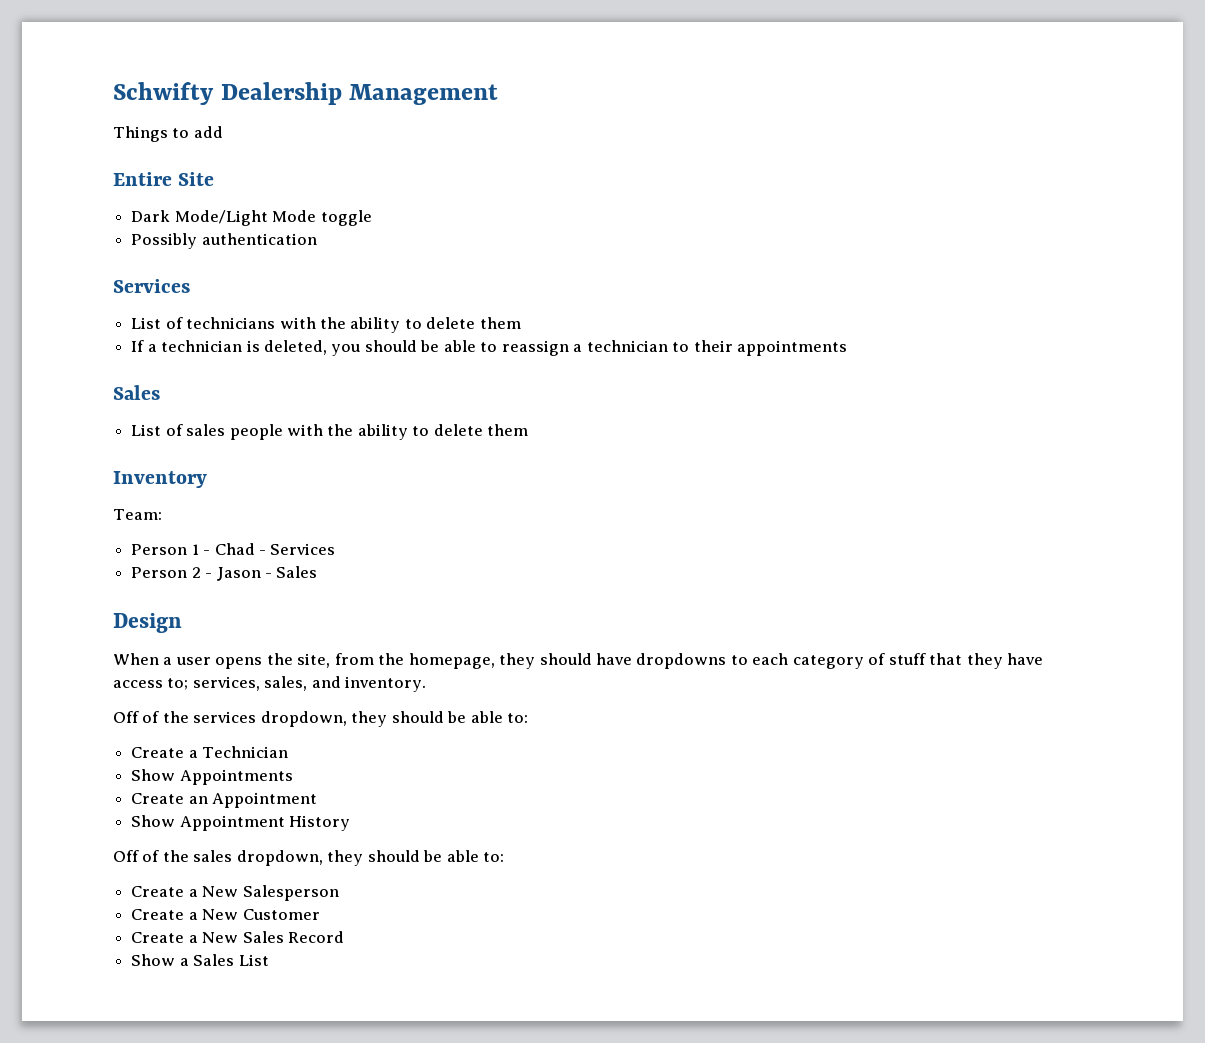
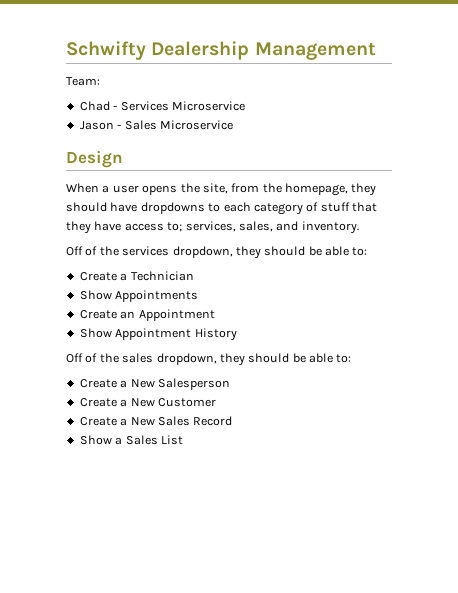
- Things to add
- Entire Site
- Dark Mode/Light Mode toggle
- Possibly authentication
- Services
- List of technicians with the ability to delete them
- If a technician is deleted, you should be able to reassign a technician to their appointments
- Sales
- List of sales people with the ability to delete them
- Inventory
  Team:
- Person 1 - Chad - Services
- Person 2 - Jason - Sales
+ Chad - Services Microservice
+ Jason - Sales Microservice

